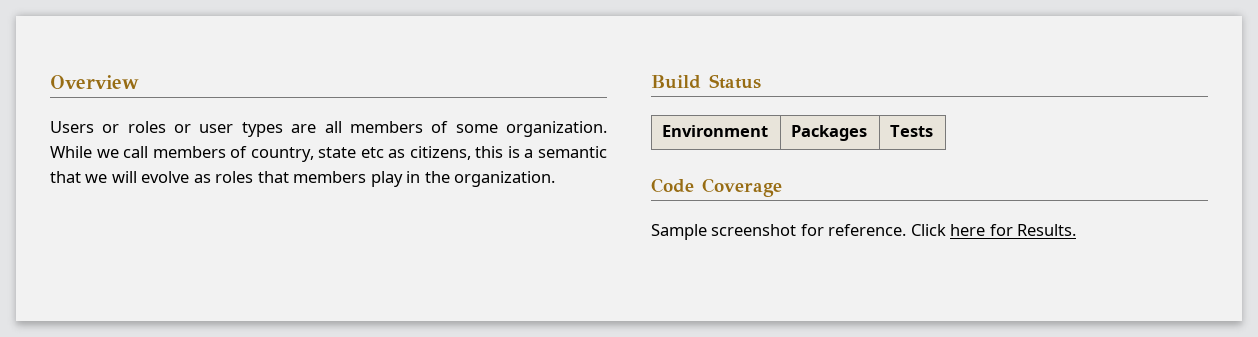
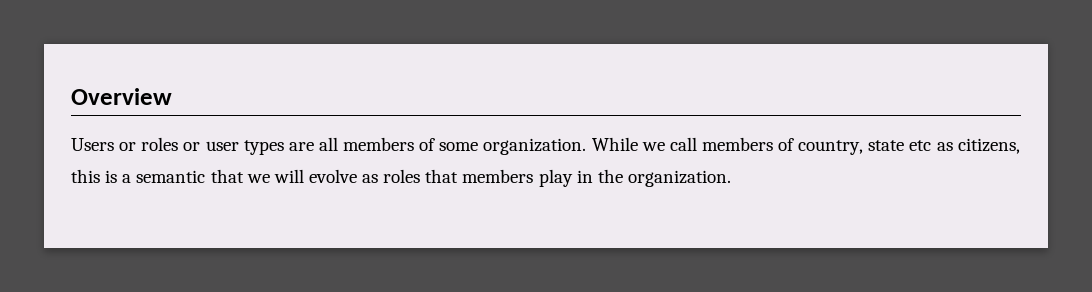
- Build Status
- Environment | Packages | Tests
- Code Coverage
- Sample screenshot for reference. Click here for Results.

